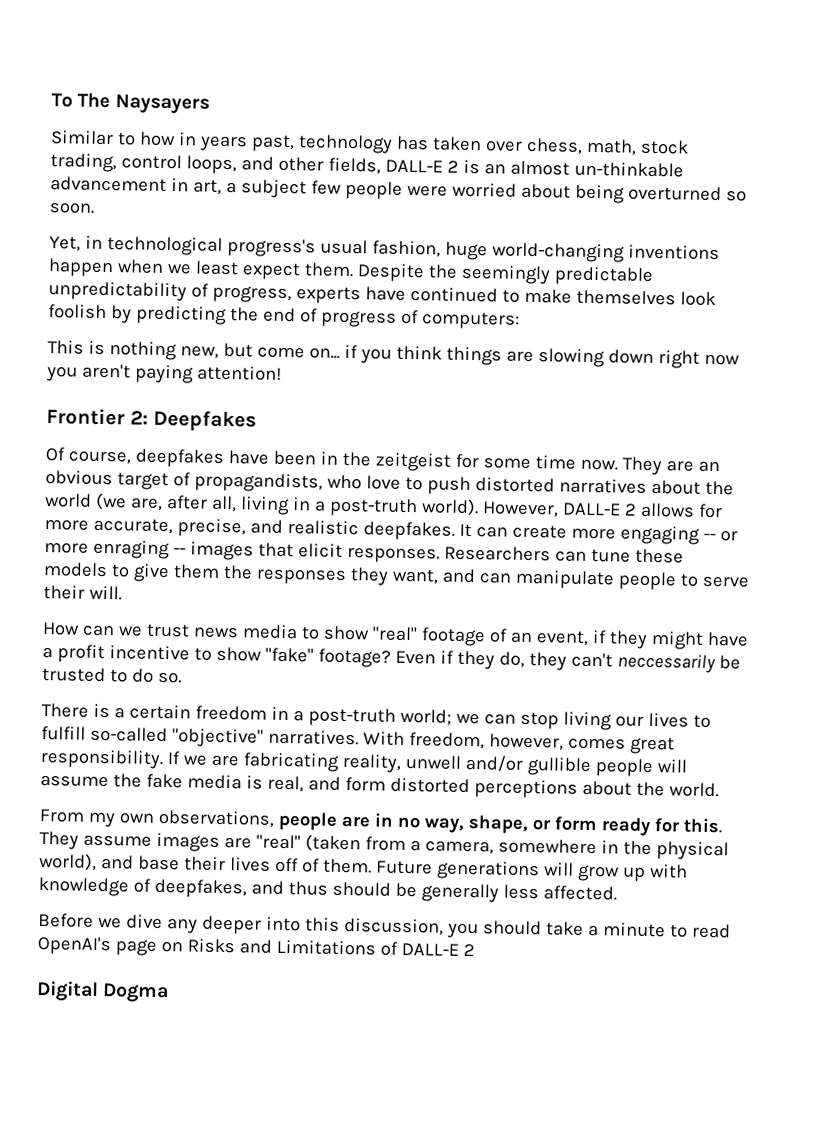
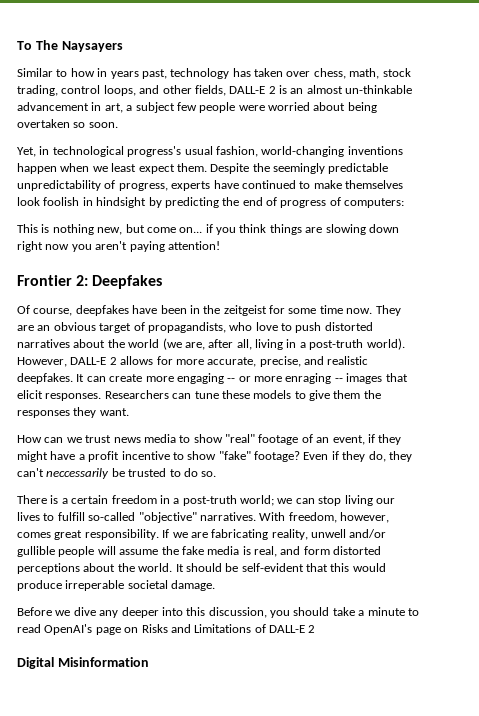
- Similar to how in years past, technology has taken over chess, math, stock trading, control loops, and other fields, DALL-E 2 is an almost un-thinkable advancement in art, a subject few people were worried about being overturned so soon.
+ Similar to how in years past, technology has taken over chess, math, stock trading, control loops, and other fields, DALL-E 2 is an almost un-thinkable advancement in art, a subject few people were worried about being overtaken so soon.
- Yet, in technological progress's usual fashion, huge world-changing inventions happen when we least expect them.
+ Yet, in technological progress's usual fashion, world-changing inventions happen when we least expect them.
- Despite the seemingly predictable unpredictability of progress, experts have continued to make themselves look foolish by predicting the end of progress of computers:
+ Despite the seemingly predictable unpredictability of progress, experts have continued to make themselves look foolish in hindsight by predicting the end of progress of computers:
- Researchers can tune these models to give them the responses they want, and can manipulate people to serve their will.
+ Researchers can tune these models to give them the responses they want.
- If we are fabricating reality, unwell and/or gullible people will assume the fake media is real, and form distorted perceptions about the world.
- From my own observations, people are in no way, shape, or form ready for this. They assume images are "real" (taken from a camera, somewhere in the physical world), and base their lives off of them. Future generations will grow up with knowledge of deepfakes, and thus should be generally less affected.
+ If we are fabricating reality, unwell and/or gullible people will assume the fake media is real, and form distorted perceptions about the world. It should be self-evident that this would produce irreperable societal damage.
- Digital Dogma
+ Digital Misinformation

